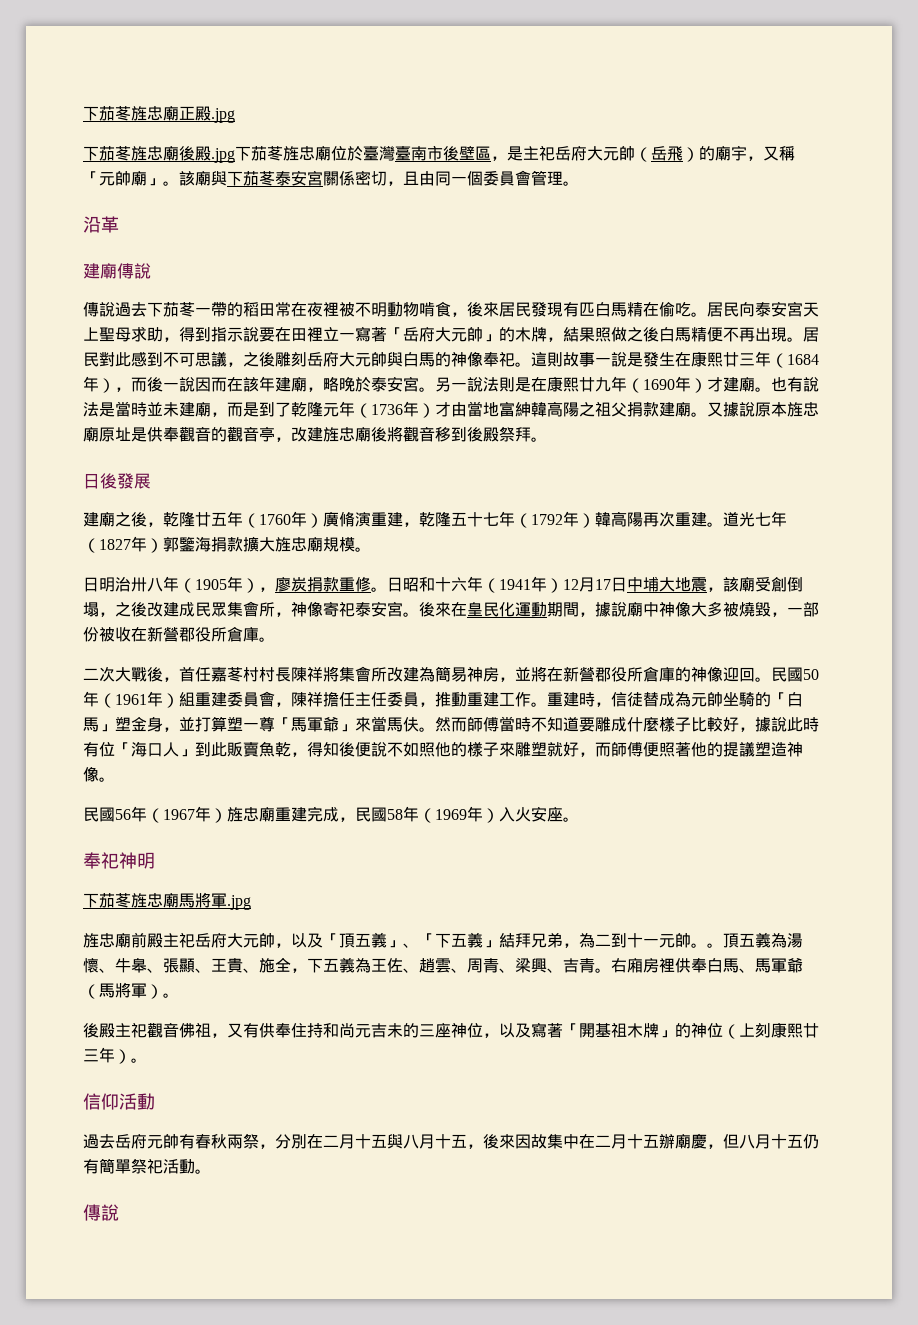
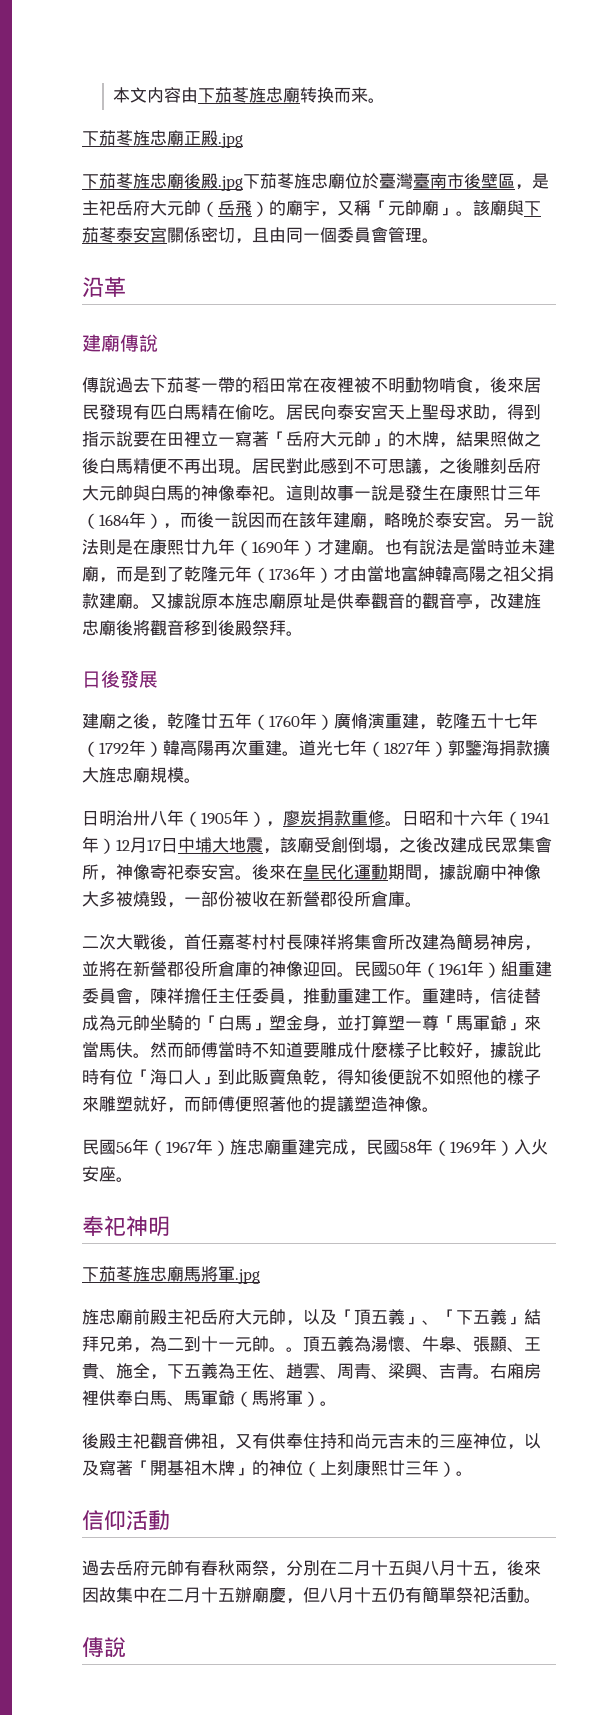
+ 本文内容由下茄苳旌忠廟转换而来。

